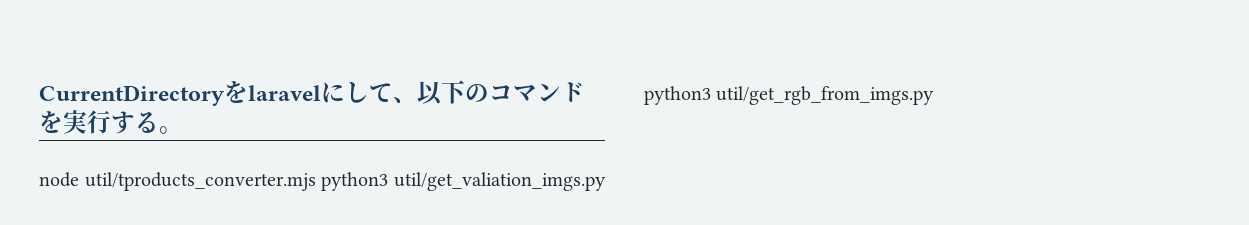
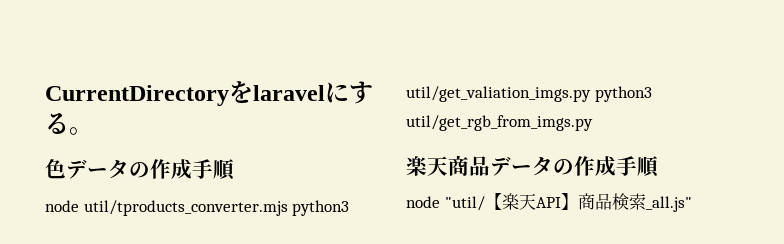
- CurrentDirectoryをlaravelにして、以下のコマンドを実行する。
+ CurrentDirectoryをlaravelにする。
+ 色データの作成手順
+ 楽天商品データの作成手順
+ node "util/【楽天API】商品検索_all.js"

